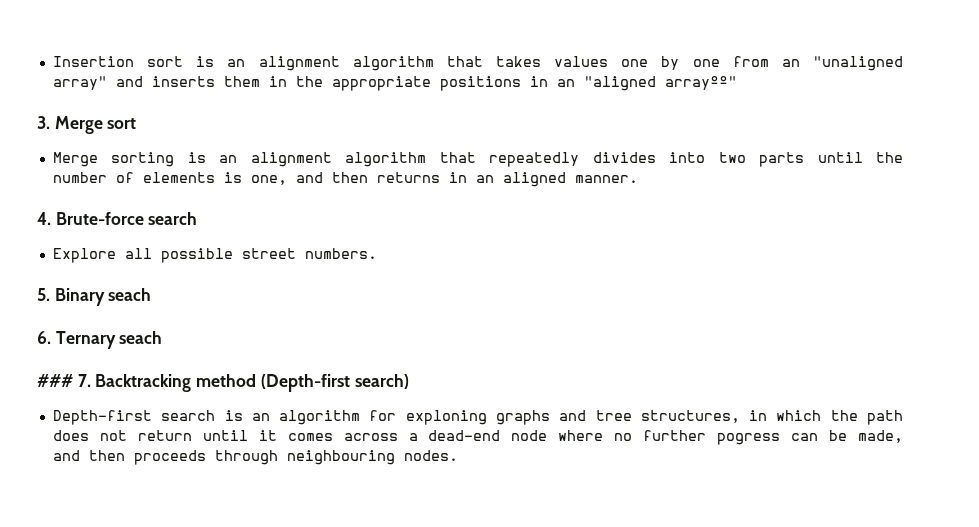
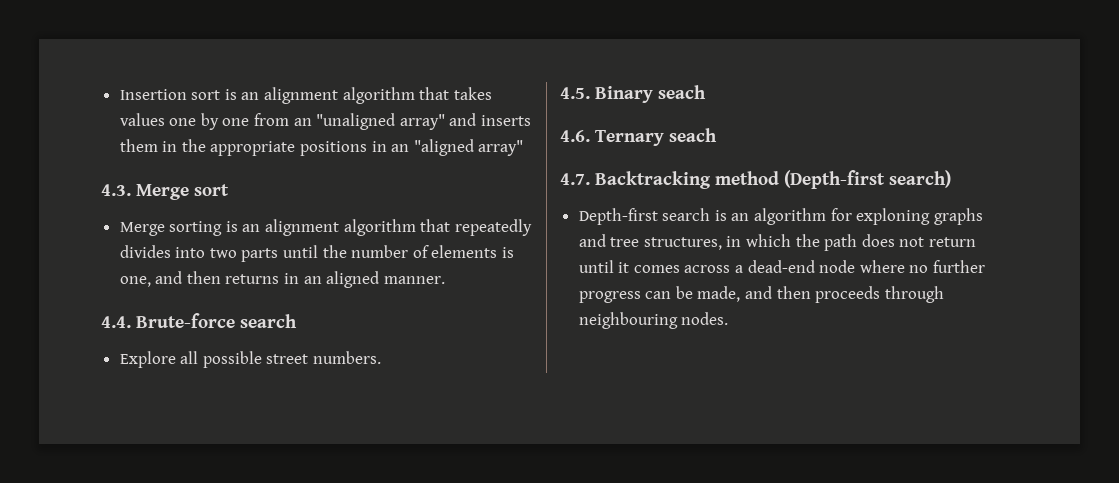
- Insertion sort is an alignment algorithm that takes values one by one from an "unaligned array" and inserts them in the appropriate positions in an "aligned arrayºº"
- 3. Merge sort
+ Insertion sort is an alignment algorithm that takes values one by one from an "unaligned array" and inserts them in the appropriate positions in an "aligned array"
+ 4.3. Merge sort
- 4. Brute-force search
+ 4.4. Brute-force search
- 5. Binary seach
+ 4.5. Binary seach
- 6. Ternary seach
+ 4.6. Ternary seach
- ### 7. Backtracking method (Depth-first search)
+ 4.7. Backtracking method (Depth-first search)
- Depth-first search is an algorithm for exploning graphs and tree structures, in which the path does not return until it comes across a dead-end node where no further pogress can be made, and then proceeds through neighbouring nodes.
+ Depth-first search is an algorithm for exploning graphs and tree structures, in which the path does not return until it comes across a dead-end node where no further progress can be made, and then proceeds through neighbouring nodes.

